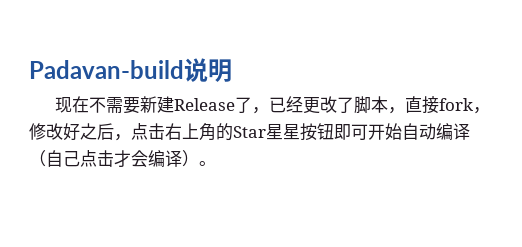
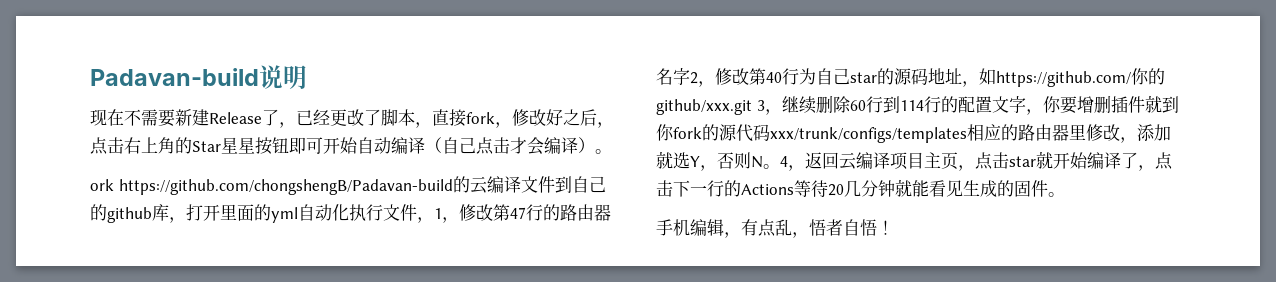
+ ork https://github.com/chongshengB/Padavan-build的云编译文件到自己的github库，打开里面的yml自动化执行文件，1，修改第47行的路由器名字2，修改第40行为自己star的源码地址，如https://github.com/你的github/xxx.git 3，继续删除60行到114行的配置文字，你要增删插件就到你fork的源代码xxx/trunk/configs/templates相应的路由器里修改，添加就选Y，否则N。4，返回云编译项目主页，点击star就开始编译了，点击下一行的Actions等待20几分钟就能看见生成的固件。
+ 手机编辑，有点乱，悟者自悟！

